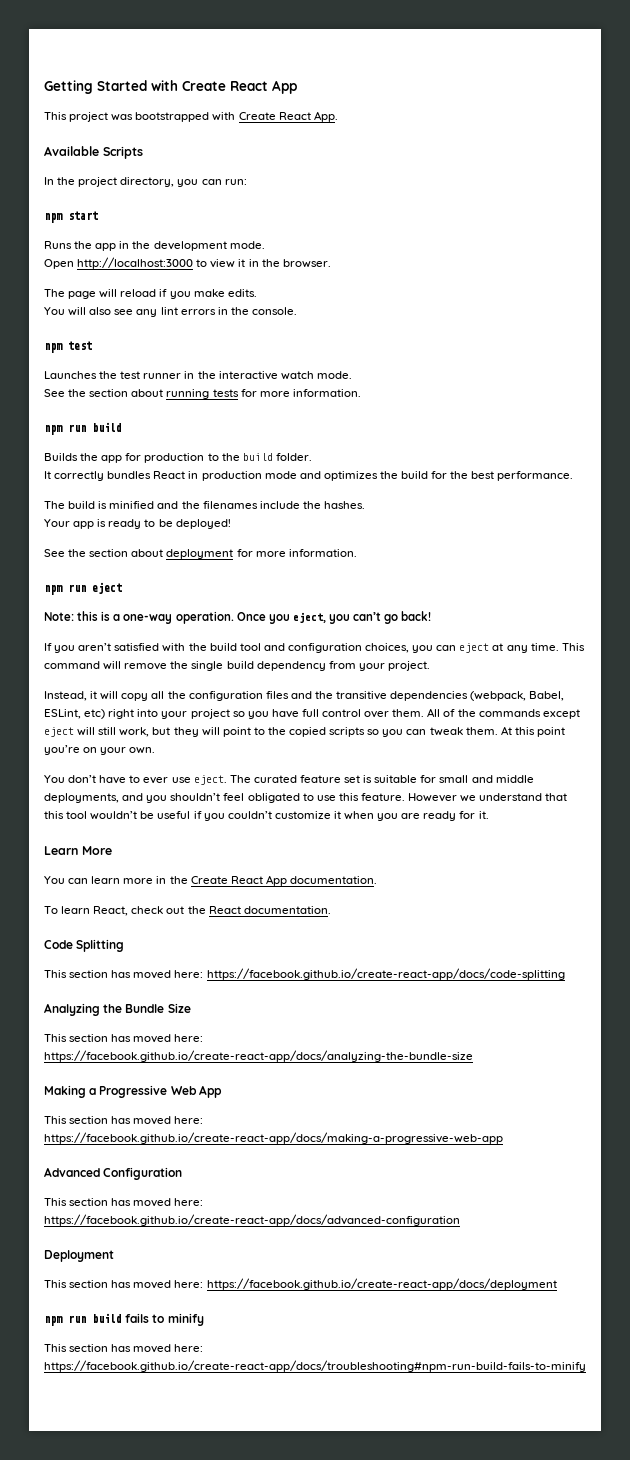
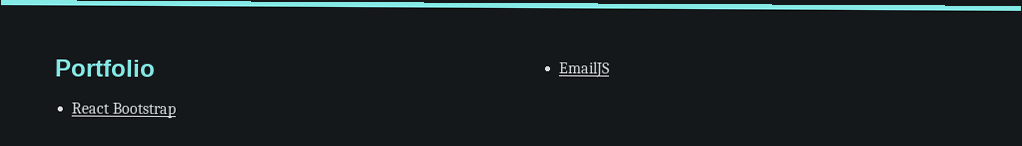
- Getting Started with Create React App
- This project was bootstrapped with Create React App.
- Available Scripts
- In the project directory, you can run:
- npm start
- Runs the app in the development mode.
- Open http://localhost:3000 to view it in the browser.
- The page will reload if you make edits.
- You will also see any lint errors in the console.
- npm test
- Launches the test runner in the interactive watch mode.
- See the section about running tests for more information.
- npm run build
- Builds the app for production to the build folder.
- It correctly bundles React in production mode and optimizes the build for the best performance.
- The build is minified and the filenames include the hashes.
- Your app is ready to be deployed!
- See the section about deployment for more information.
- npm run eject
- Note: this is a one-way operation. Once you eject, you can’t go back!
- If you aren’t satisfied with the build tool and configuration choices, you can eject at any time. This command will remove the single build dependency from your project.
- Instead, it will copy all the configuration files and the transitive dependencies (webpack, Babel, ESLint, etc) right into your project so you have full control over them. All of the commands except eject will still work, but they will point to the copied scripts so you can tweak them. At this point you’re on your own.
- You don’t have to ever use eject. The curated feature set is suitable for small and middle deployments, and you shouldn’t feel obligated to use this feature. However we understand that this tool wouldn’t be useful if you couldn’t customize it when you are ready for it.
- Learn More
- You can learn more in the Create React App documentation.
- To learn React, check out the React documentation.
- Code Splitting
- This section has moved here: https://facebook.github.io/create-react-app/docs/code-splitting
- Analyzing the Bundle Size
- This section has moved here: https://facebook.github.io/create-react-app/docs/analyzing-the-bundle-size
- Making a Progressive Web App
- This section has moved here: https://facebook.github.io/create-react-app/docs/making-a-progressive-web-app
- Advanced Configuration
- This section has moved here: https://facebook.github.io/create-react-app/docs/advanced-configuration
- Deployment
- This section has moved here: https://facebook.github.io/create-react-app/docs/deployment
- npm run build fails to minify
- This section has moved here: https://facebook.github.io/create-react-app/docs/troubleshooting#npm-run-build-fails-to-minify
+ Portfolio
+ React Bootstrap
+ EmailJS

